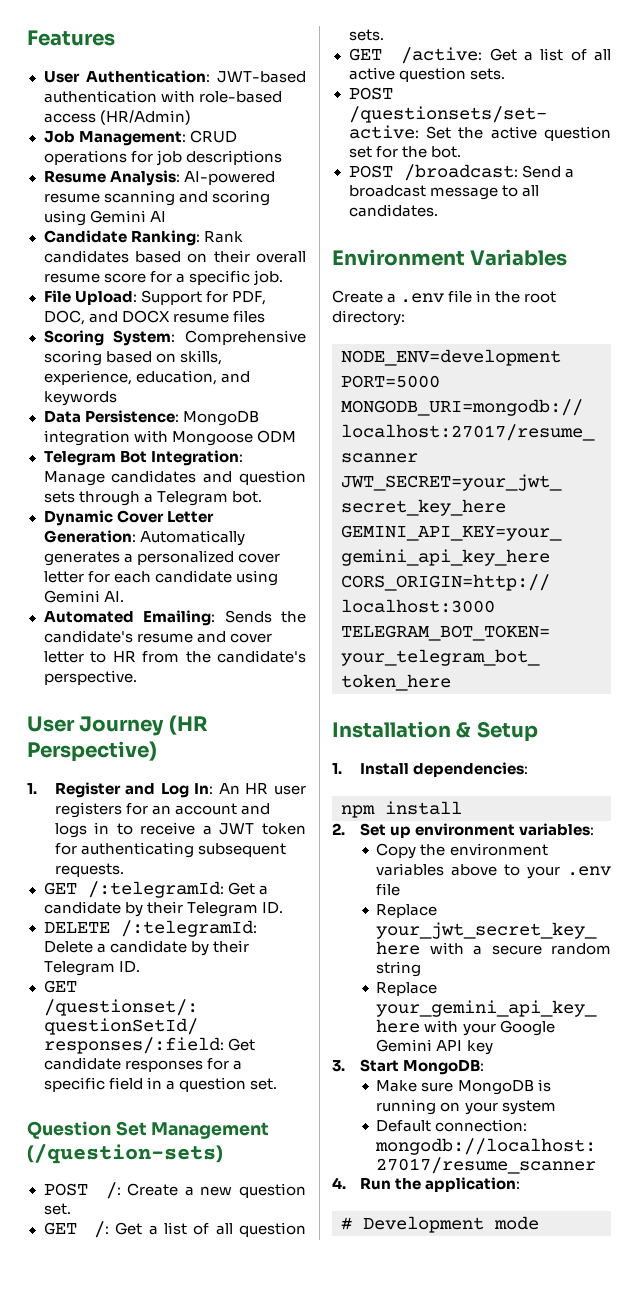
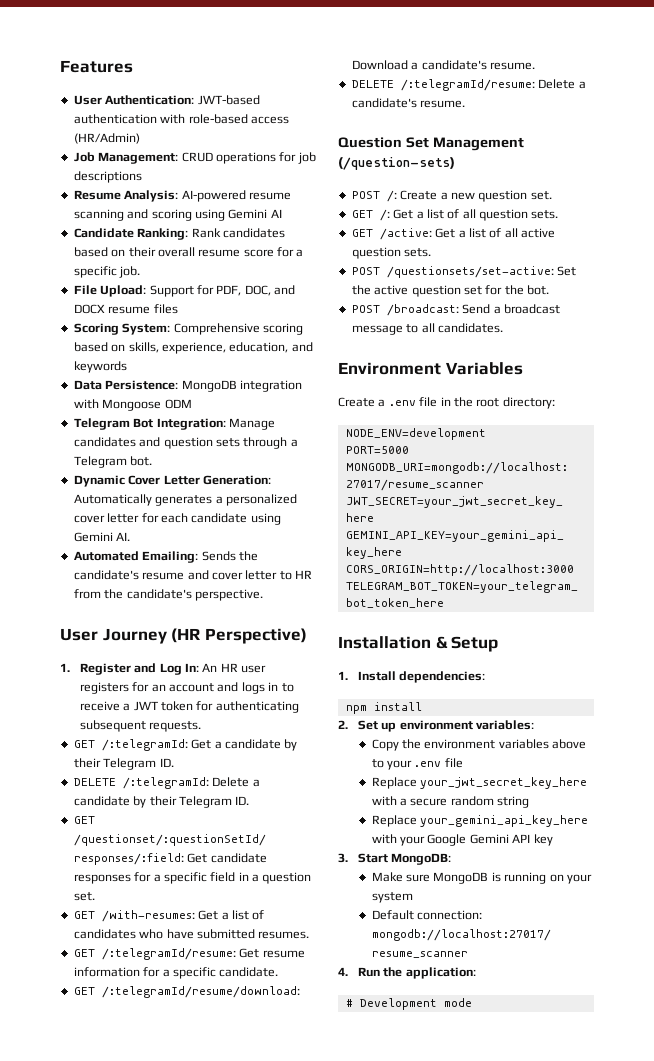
+ GET /with-resumes: Get a list of candidates who have submitted resumes.
+ GET /:telegramId/resume: Get resume information for a specific candidate.
+ GET /:telegramId/resume/download: Download a candidate's resume.
+ DELETE /:telegramId/resume: Delete a candidate's resume.

